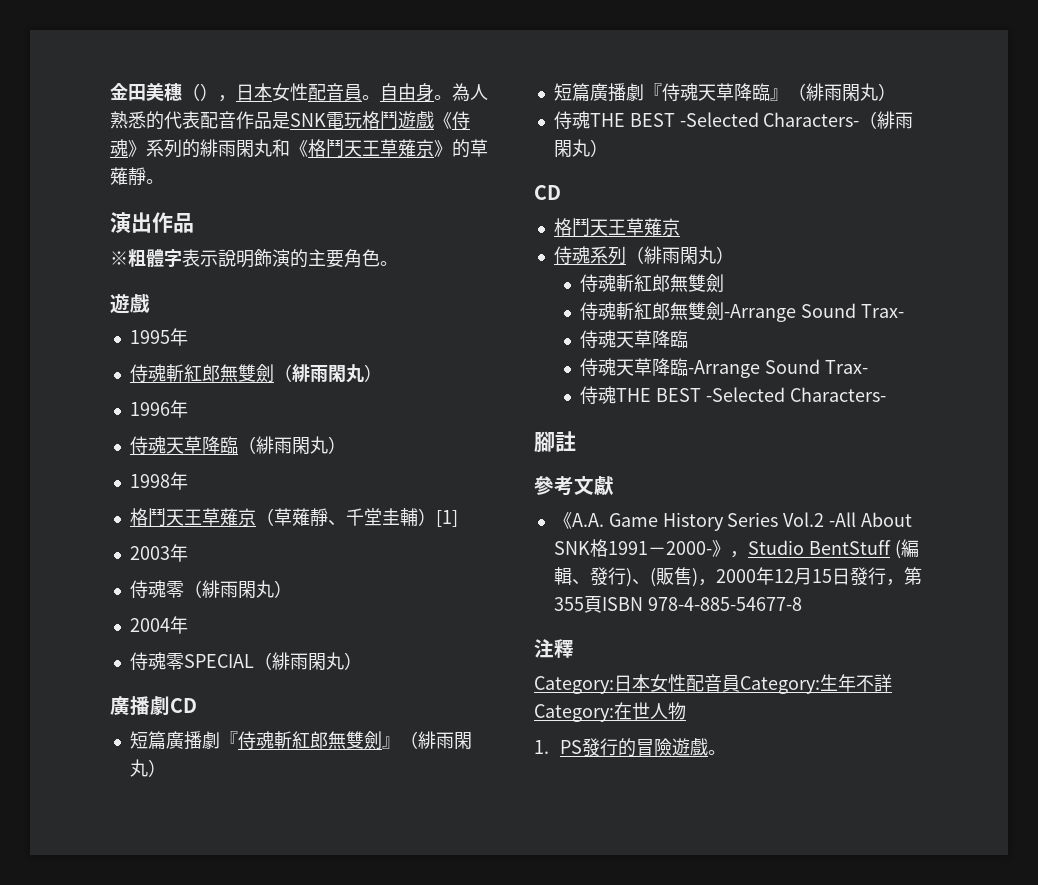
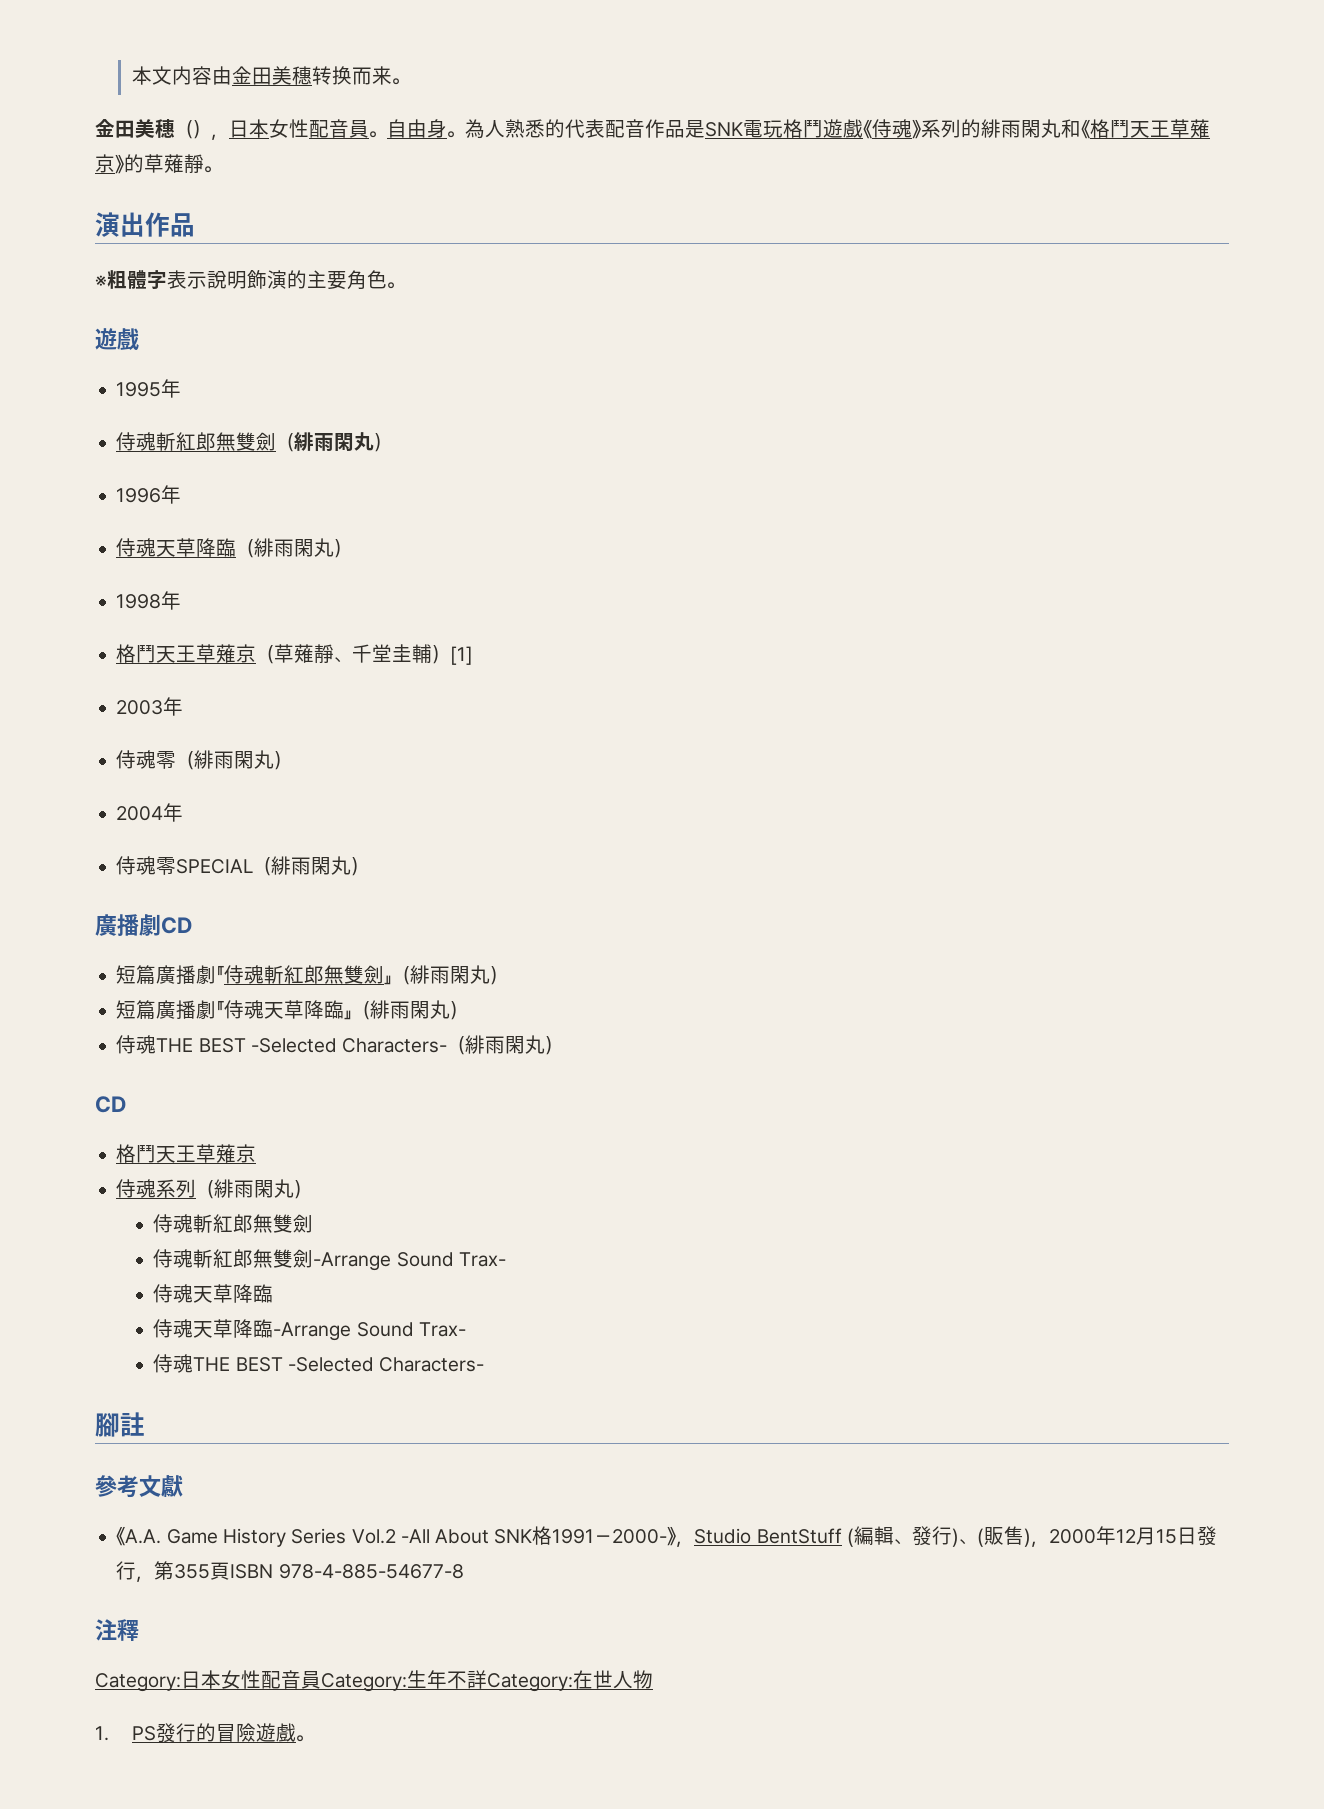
+ 本文内容由金田美穗转换而来。

